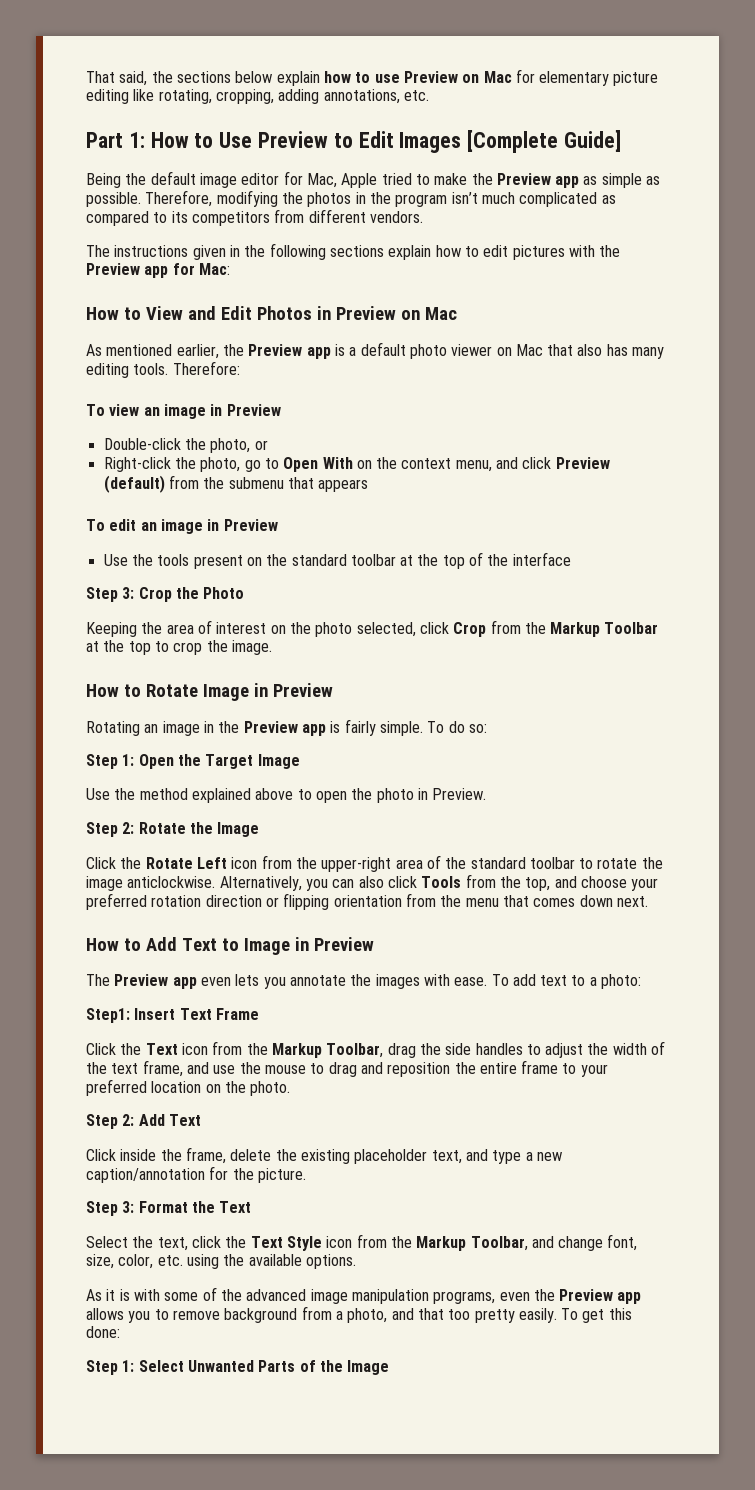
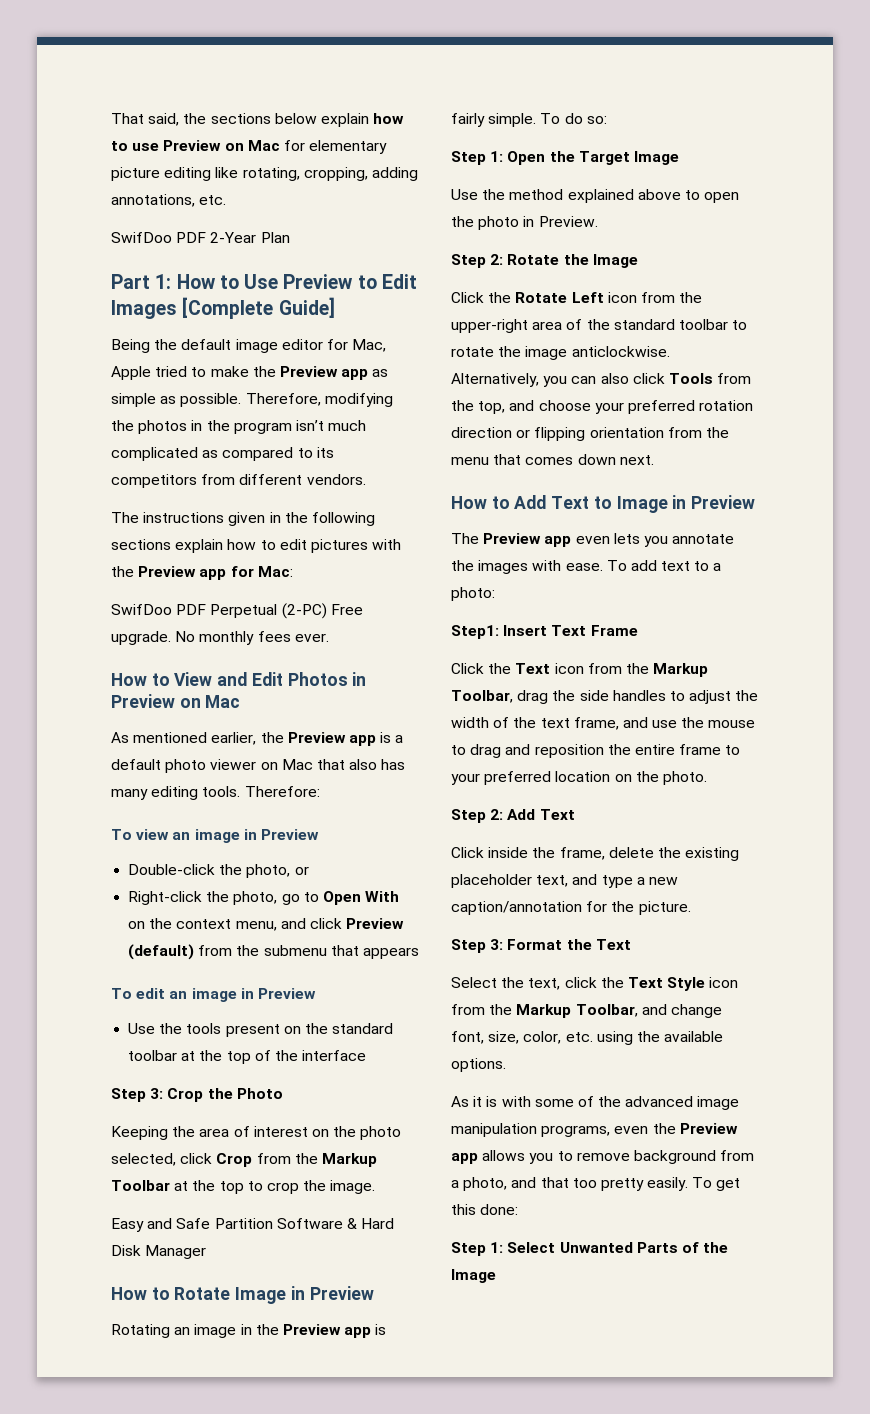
+ SwifDoo PDF 2-Year Plan
+ SwifDoo PDF Perpetual (2-PC) Free upgrade. No monthly fees ever.
+ Easy and Safe Partition Software & Hard Disk Manager

